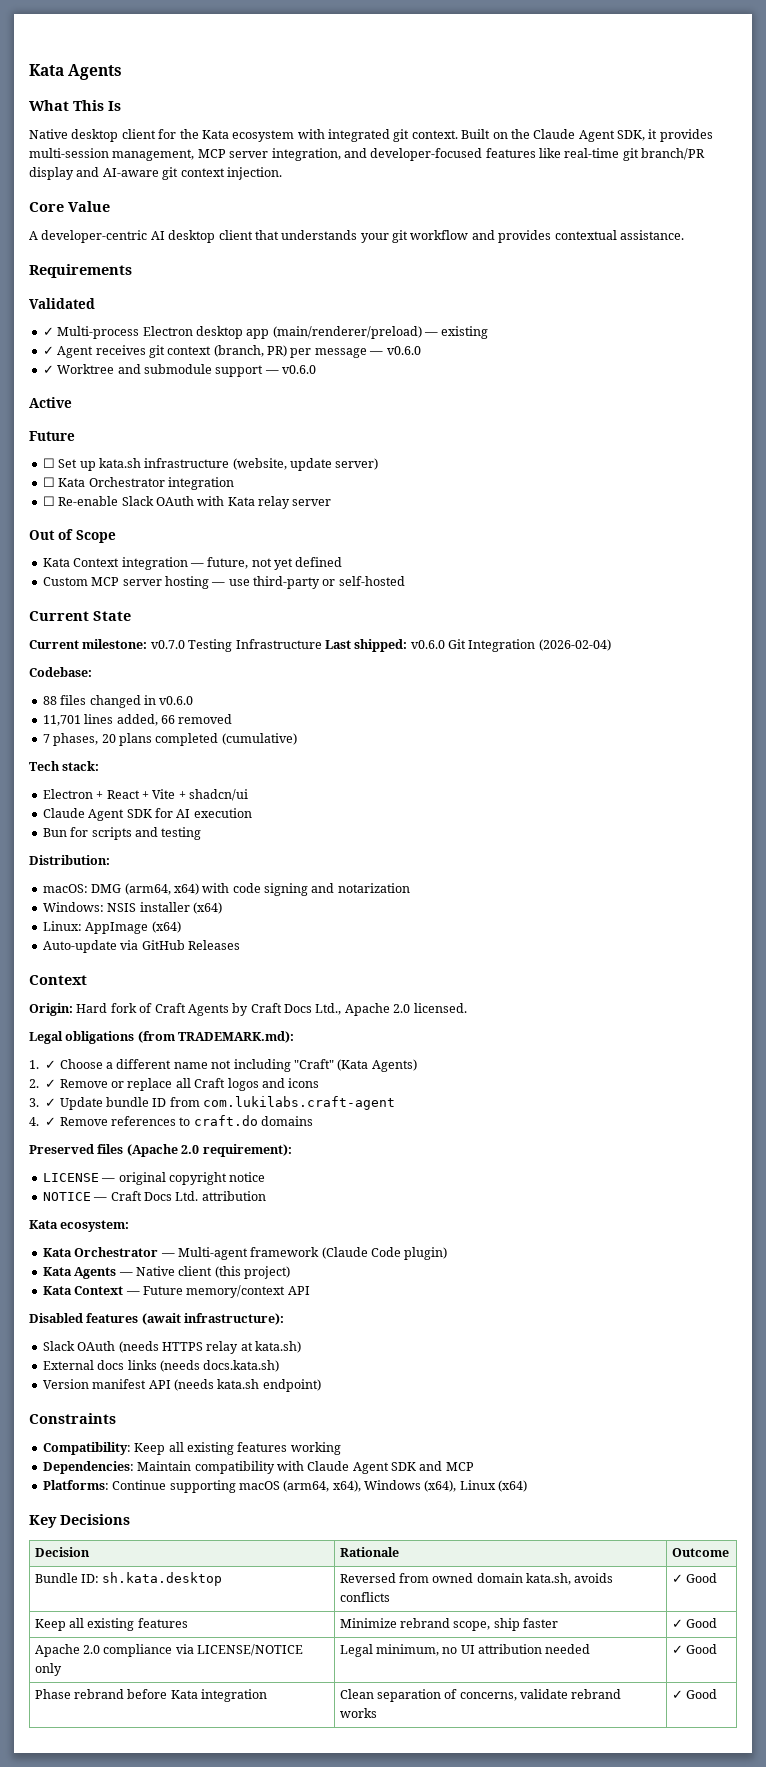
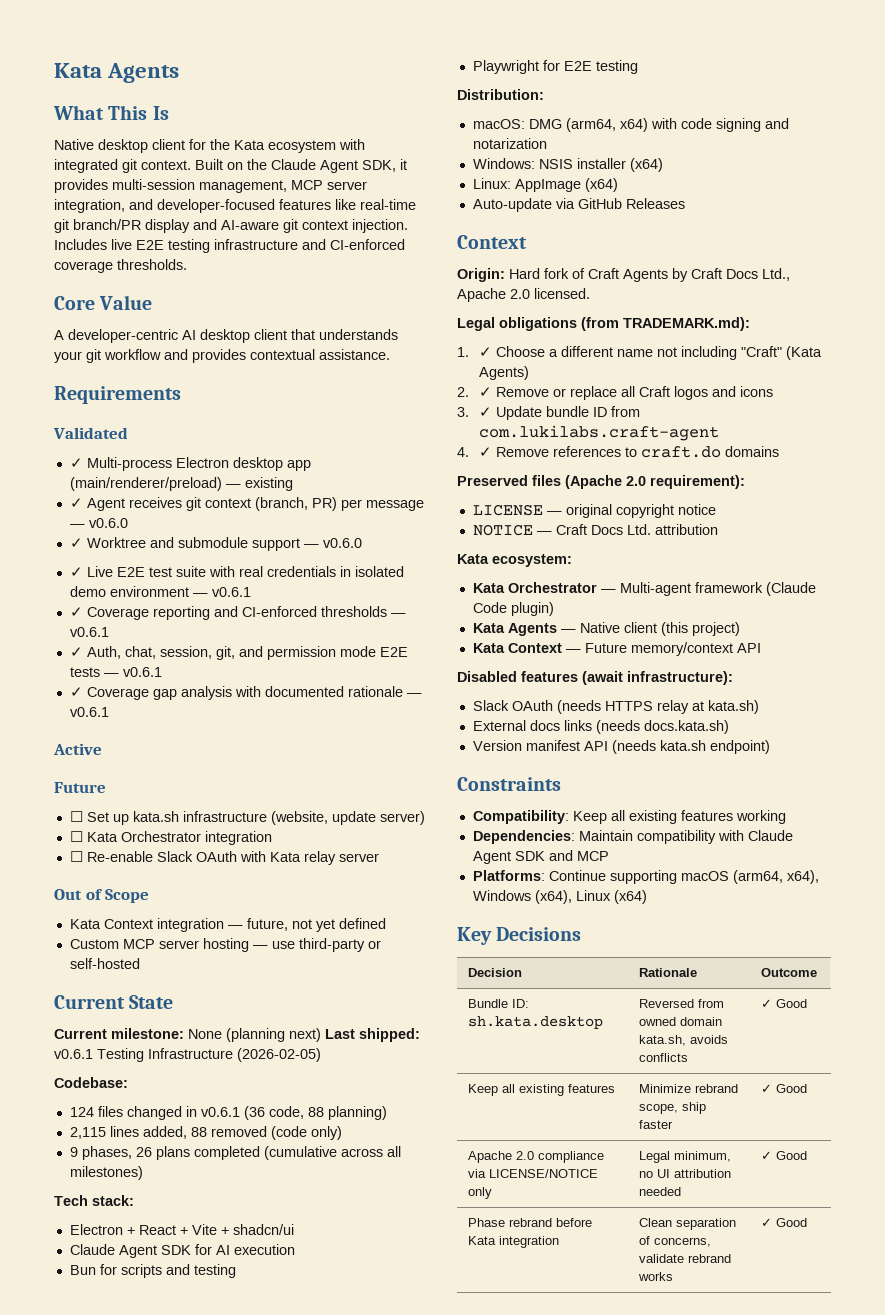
+ Includes live E2E testing infrastructure and CI-enforced coverage thresholds.
+ ✓ Live E2E test suite with real credentials in isolated demo environment — v0.6.1
+ ✓ Coverage reporting and CI-enforced thresholds — v0.6.1
+ ✓ Auth, chat, session, git, and permission mode E2E tests — v0.6.1
+ ✓ Coverage gap analysis with documented rationale — v0.6.1
- Current milestone: v0.7.0 Testing Infrastructure Last shipped: v0.6.0 Git Integration (2026-02-04)
+ Current milestone: None (planning next) Last shipped: v0.6.1 Testing Infrastructure (2026-02-05)
- 88 files changed in v0.6.0
- 11,701 lines added, 66 removed
- 7 phases, 20 plans completed (cumulative)
+ 124 files changed in v0.6.1 (36 code, 88 planning)
+ 2,115 lines added, 88 removed (code only)
+ 9 phases, 26 plans completed (cumulative across all milestones)
+ Playwright for E2E testing

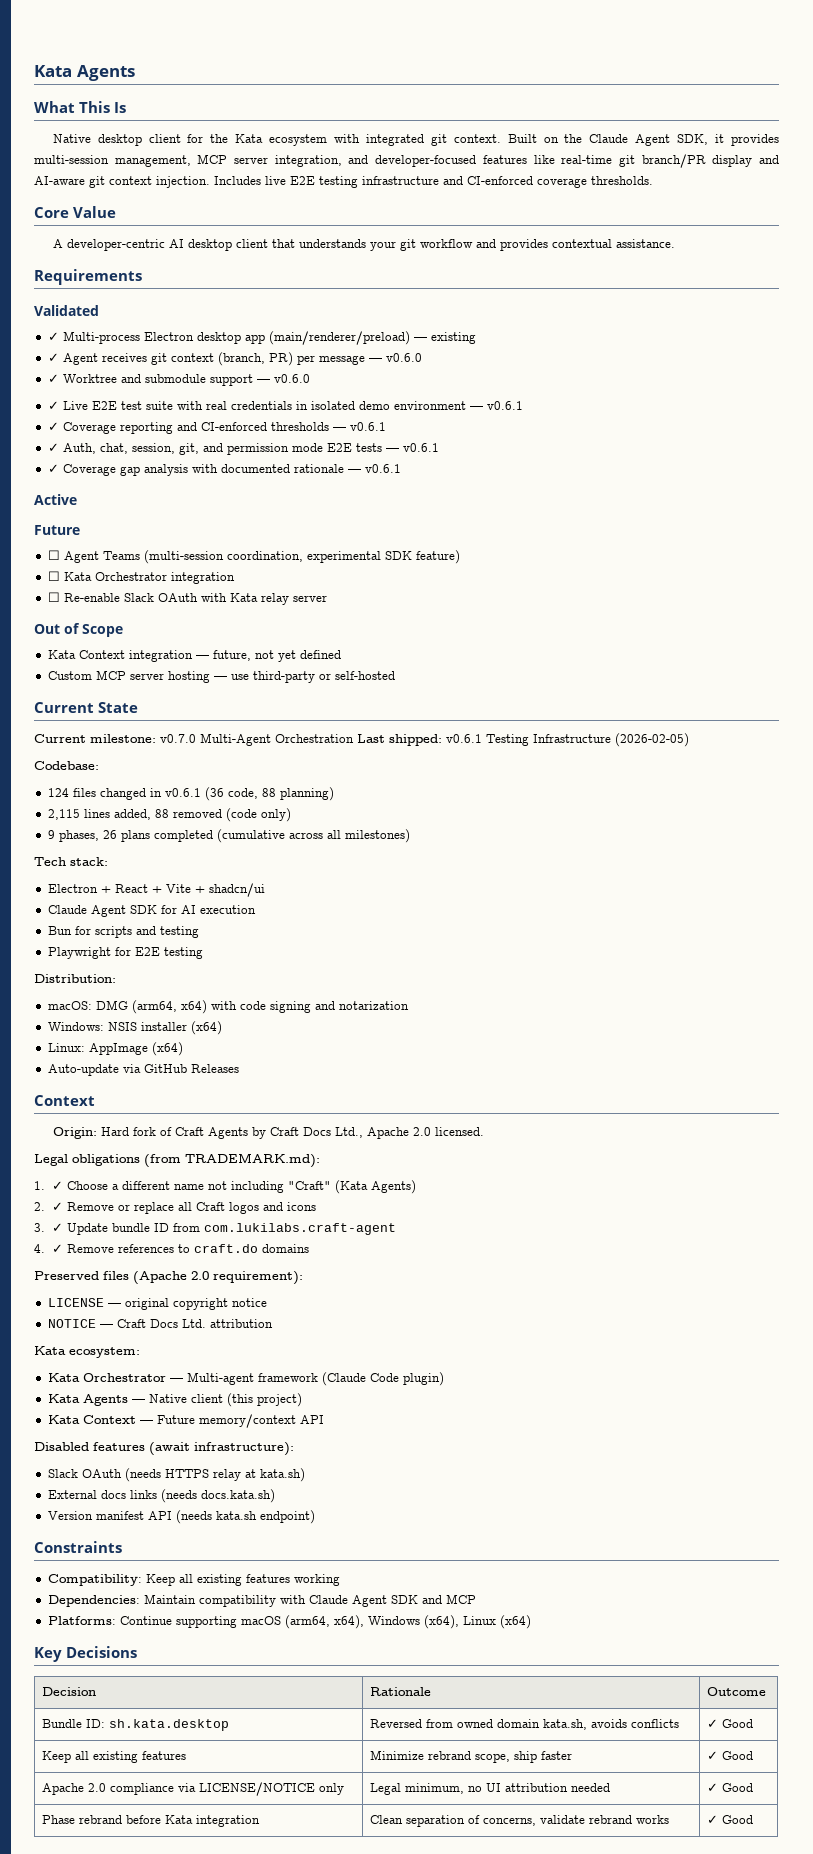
- ☐ Set up kata.sh infrastructure (website, update server)
+ ☐ Agent Teams (multi-session coordination, experimental SDK feature)
- Current milestone: None (planning next) Last shipped: v0.6.1 Testing Infrastructure (2026-02-05)
+ Current milestone: v0.7.0 Multi-Agent Orchestration Last shipped: v0.6.1 Testing Infrastructure (2026-02-05)

